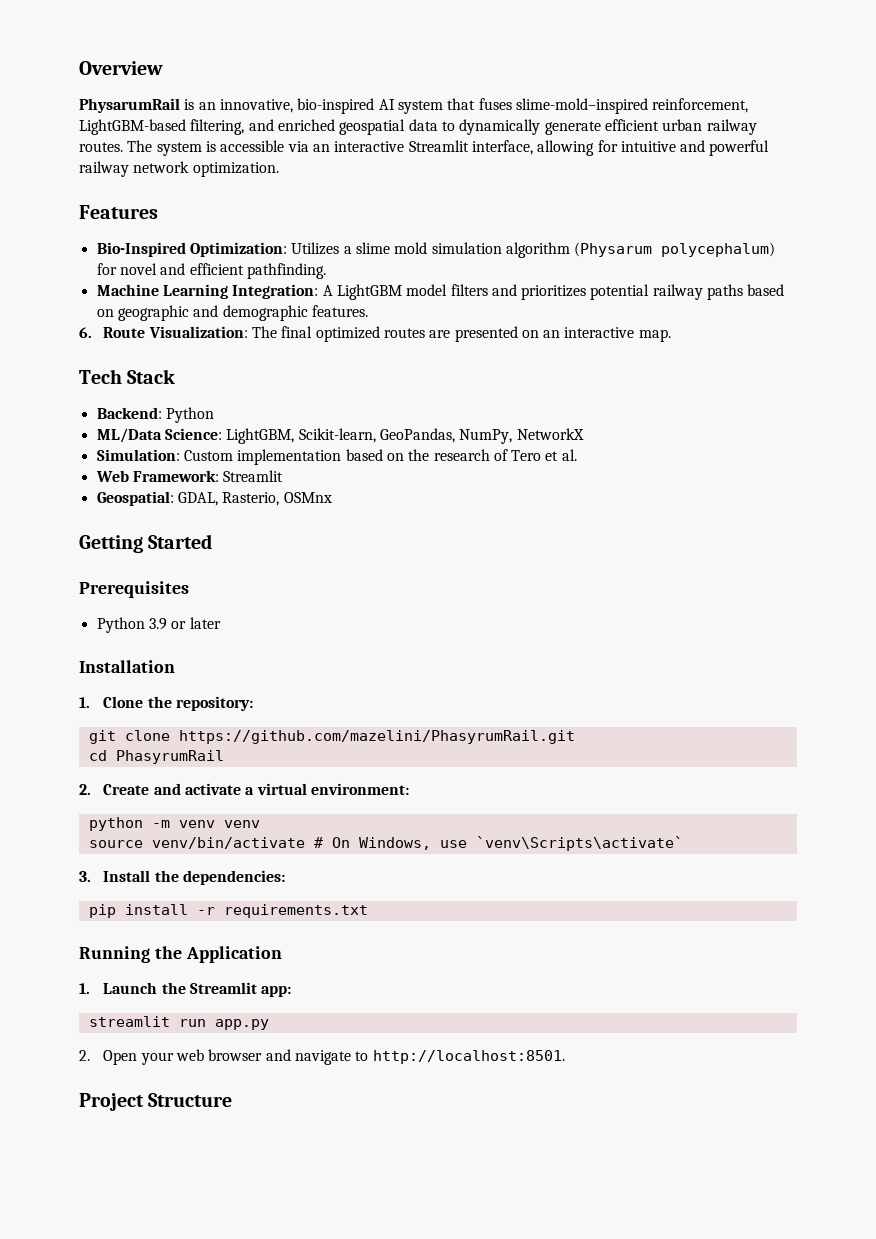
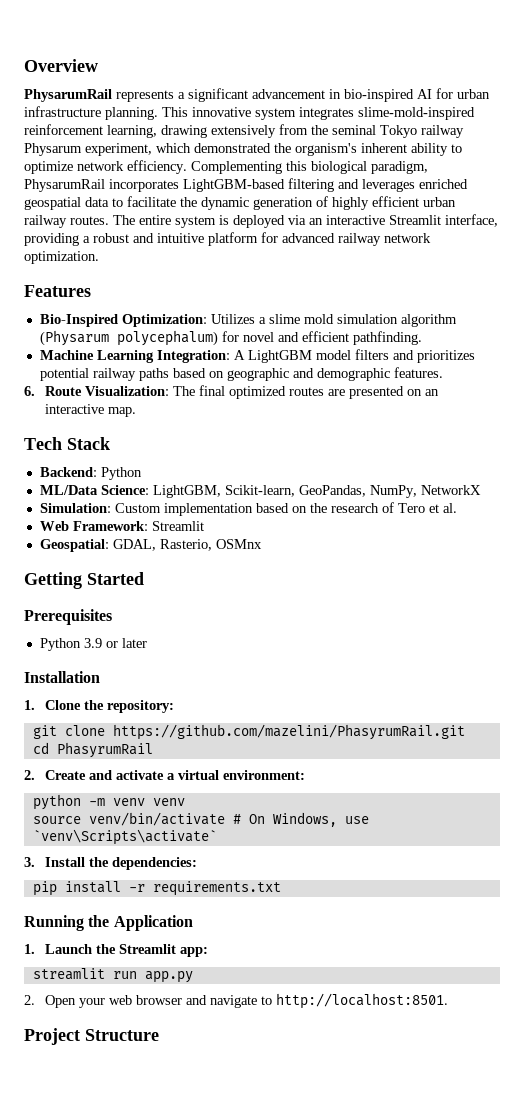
- PhysarumRail is an innovative, bio-inspired AI system that fuses slime-mold–inspired reinforcement, LightGBM-based filtering, and enriched geospatial data to dynamically generate efficient urban railway routes.
+ PhysarumRail represents a significant advancement in bio-inspired AI for urban infrastructure planning. This innovative system integrates slime-mold-inspired reinforcement learning, drawing extensively from the seminal Tokyo railway Physarum experiment, which demonstrated the organism's inherent ability to optimize network efficiency. Complementing this biological paradigm, PhysarumRail incorporates LightGBM-based filtering and leverages enriched geospatial data to facilitate the dynamic generation of highly efficient urban railway routes.
- The system is accessible via an interactive Streamlit interface, allowing for intuitive and powerful railway network optimization.
+ The entire system is deployed via an interactive Streamlit interface, providing a robust and intuitive platform for advanced railway network optimization.

